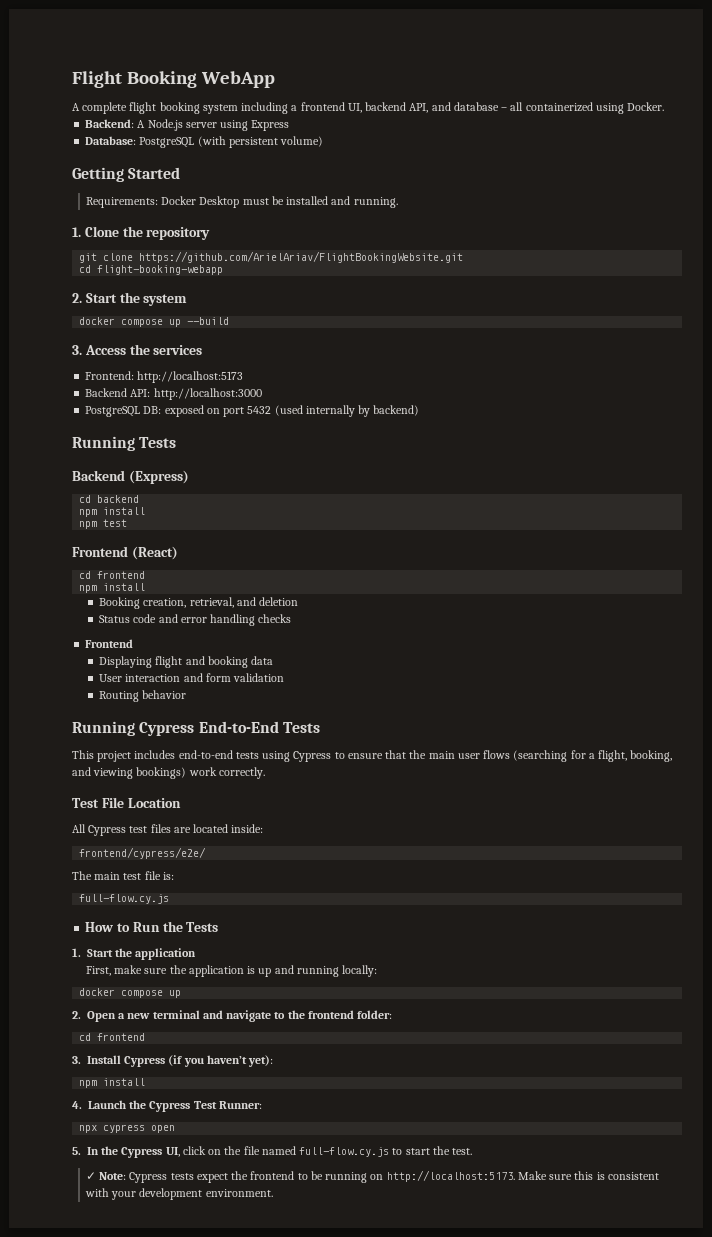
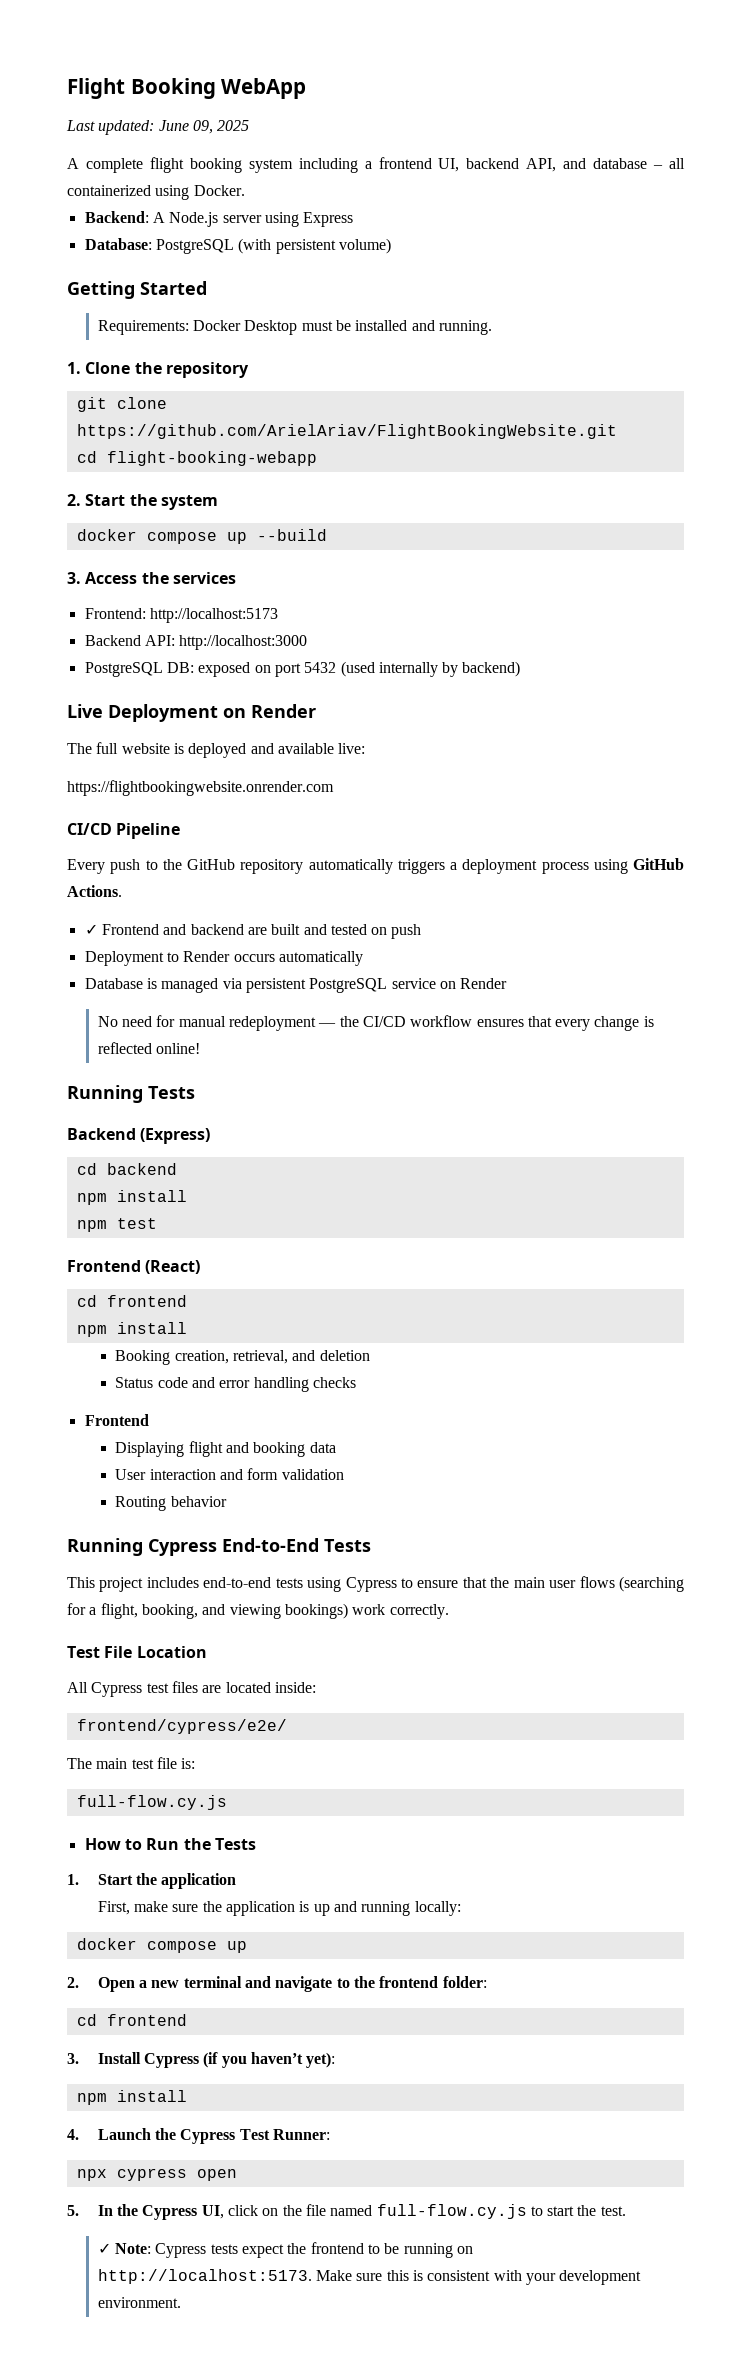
+ Last updated: June 09, 2025
+ Live Deployment on Render
+ The full website is deployed and available live:
+ https://flightbookingwebsite.onrender.com
+ CI/CD Pipeline
+ Every push to the GitHub repository automatically triggers a deployment process using GitHub Actions.
+ ✓ Frontend and backend are built and tested on push
+ Deployment to Render occurs automatically
+ Database is managed via persistent PostgreSQL service on Render
+ No need for manual redeployment — the CI/CD workflow ensures that every change is reflected online!

